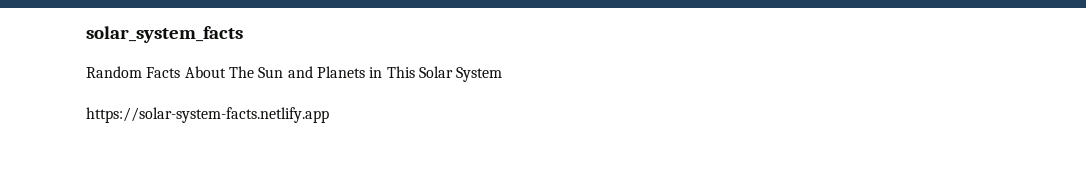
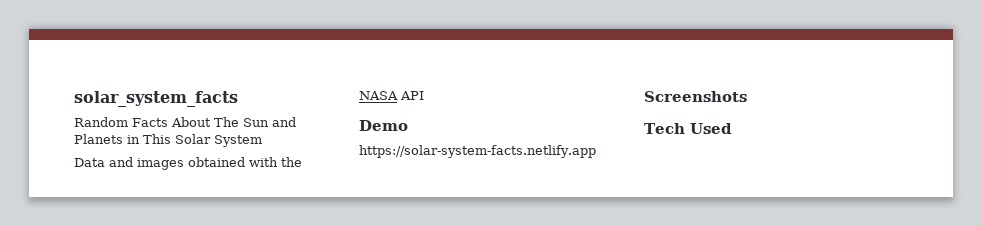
+ Data and images obtained with the NASA API
+ Demo
  https://solar-system-facts.netlify.app
+ Screenshots
+ Tech Used

